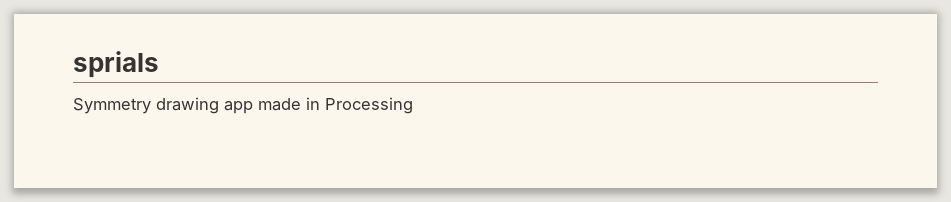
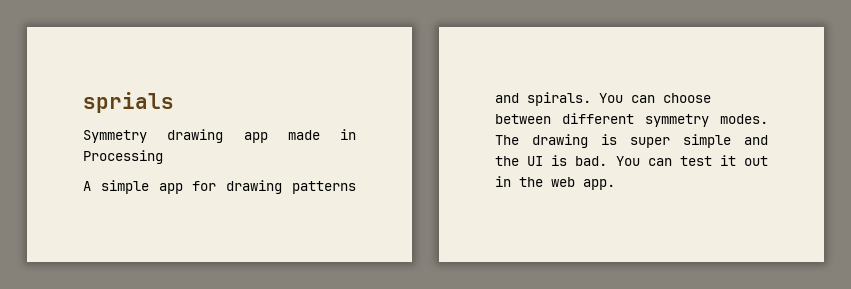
+ A simple app for drawing patterns and spirals. You can choose between different symmetry modes. The drawing is super simple and the UI is bad. You can test it out in the web app.

